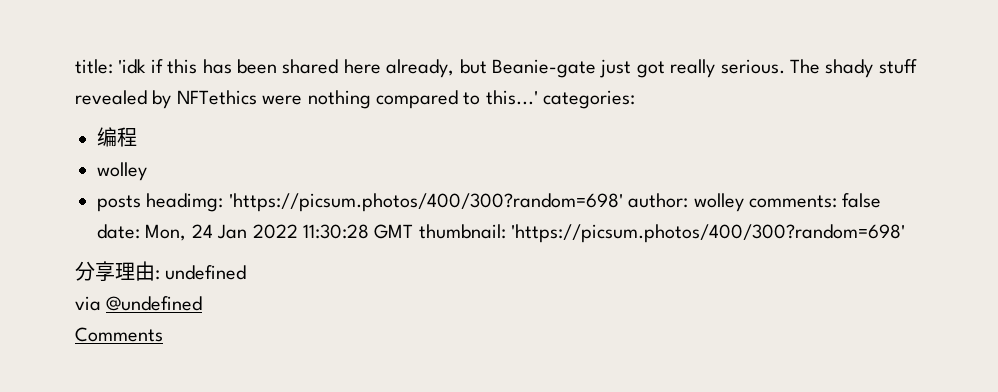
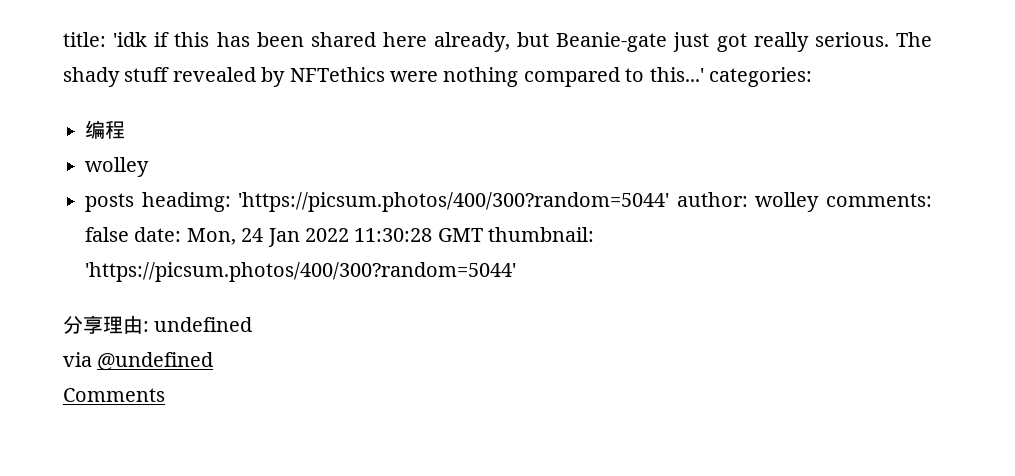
- posts headimg: 'https://picsum.photos/400/300?random=698' author: wolley comments: false date: Mon, 24 Jan 2022 11:30:28 GMT thumbnail: 'https://picsum.photos/400/300?random=698'
+ posts headimg: 'https://picsum.photos/400/300?random=5044' author: wolley comments: false date: Mon, 24 Jan 2022 11:30:28 GMT thumbnail: 'https://picsum.photos/400/300?random=5044'

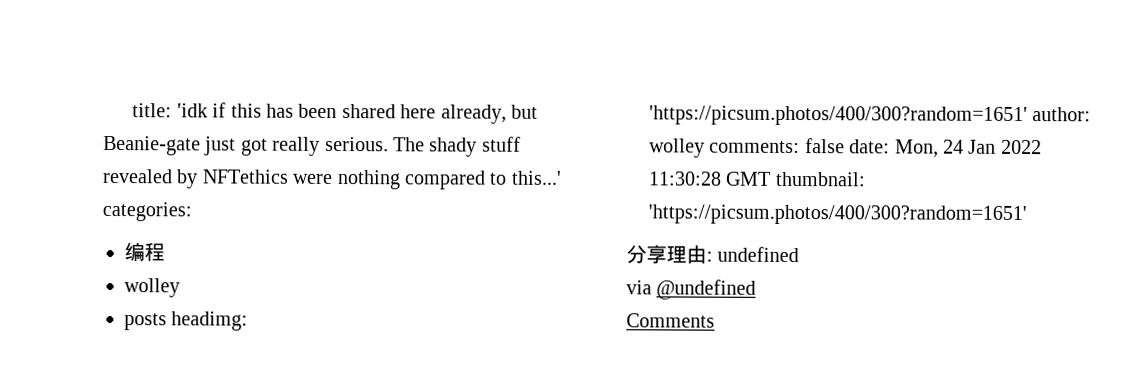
- posts headimg: 'https://picsum.photos/400/300?random=5044' author: wolley comments: false date: Mon, 24 Jan 2022 11:30:28 GMT thumbnail: 'https://picsum.photos/400/300?random=5044'
+ posts headimg: 'https://picsum.photos/400/300?random=1651' author: wolley comments: false date: Mon, 24 Jan 2022 11:30:28 GMT thumbnail: 'https://picsum.photos/400/300?random=1651'

